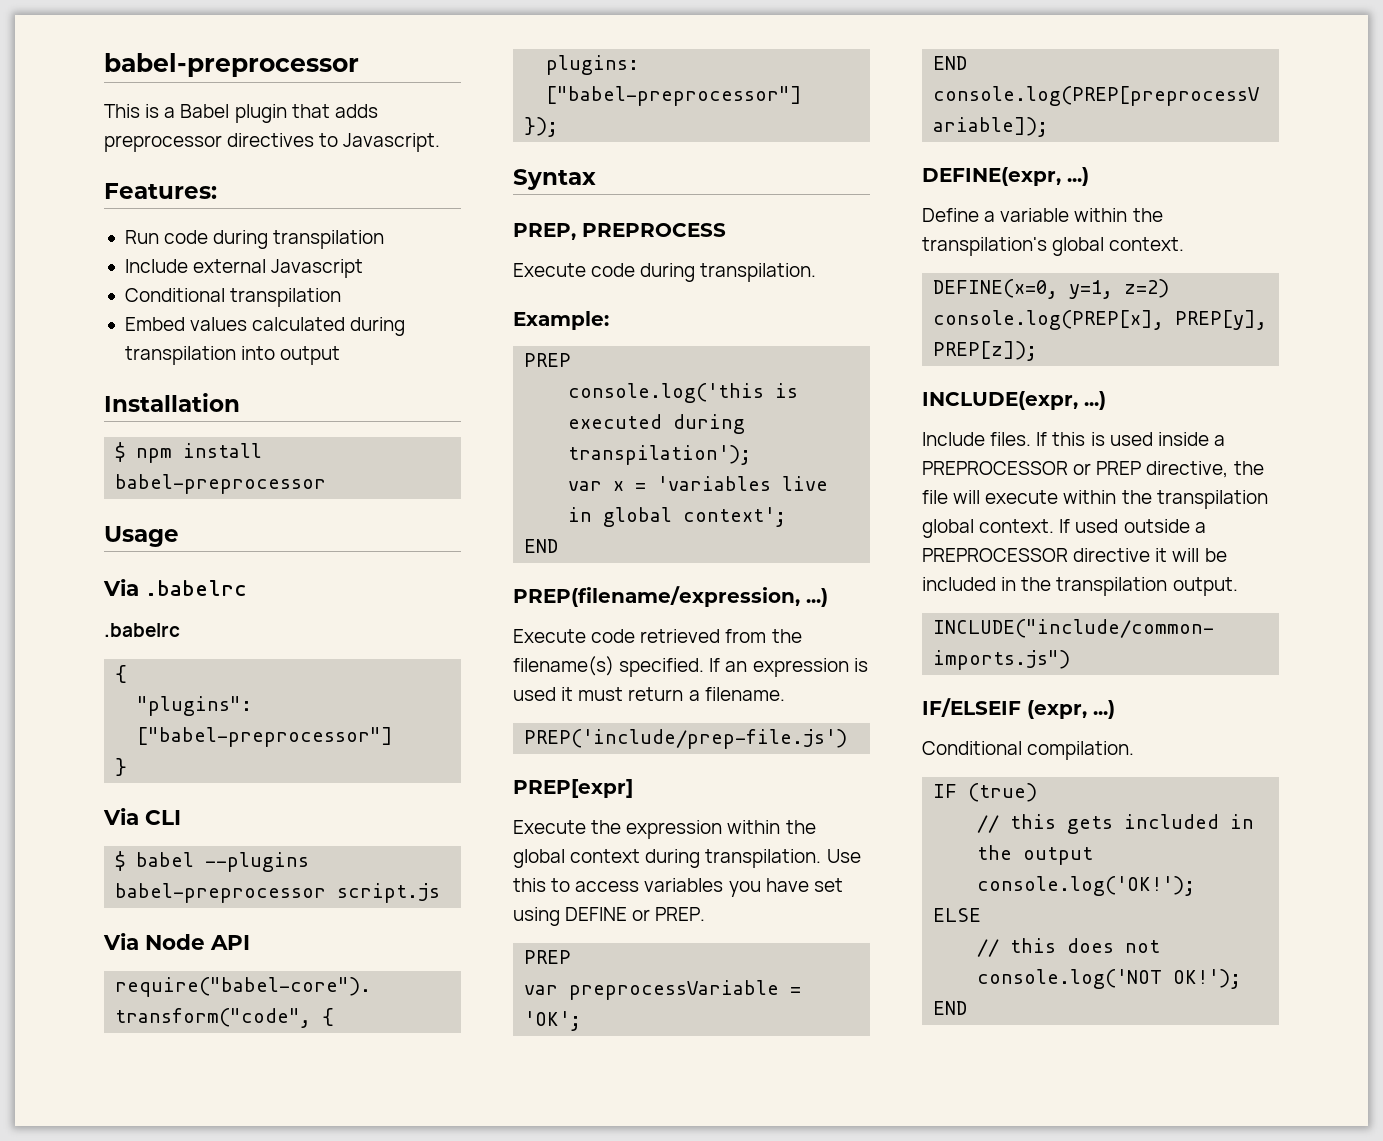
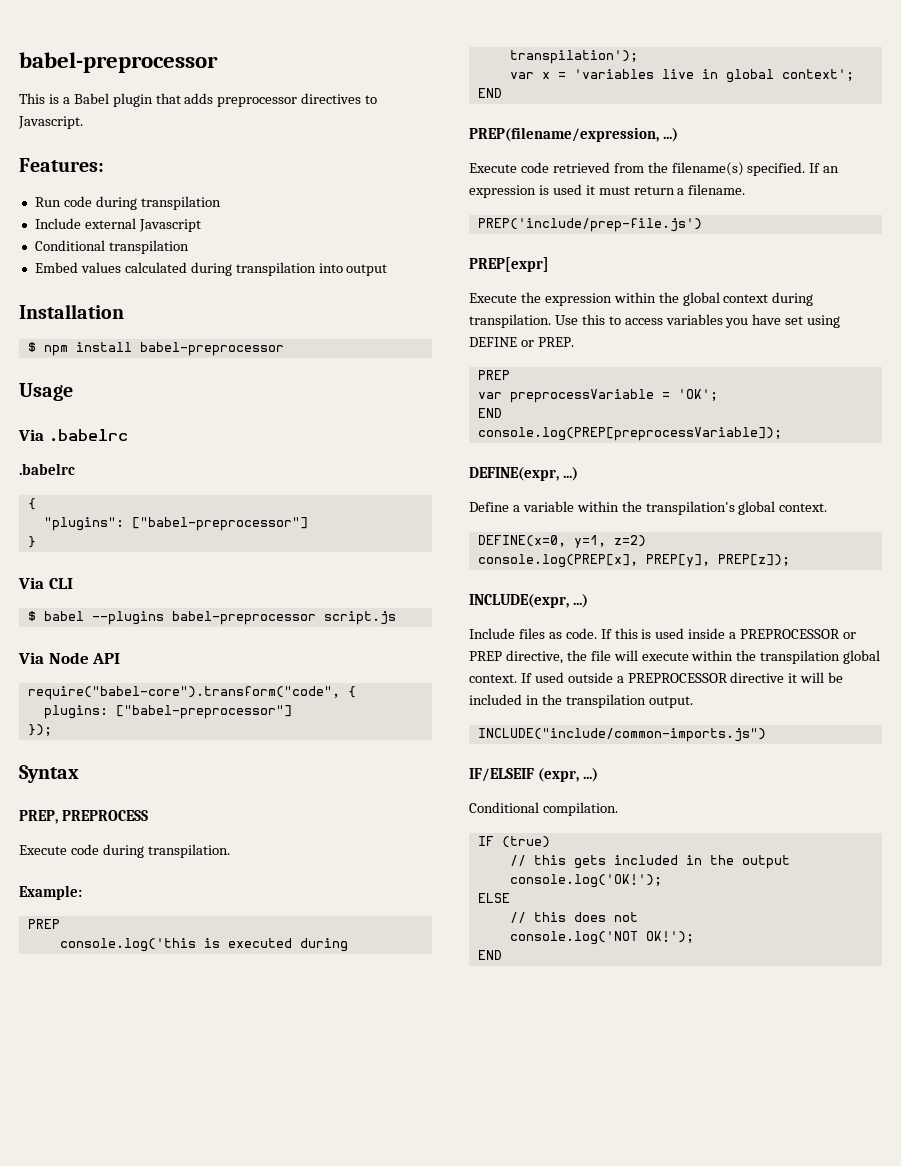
- Include files.
+ Include files as code.

